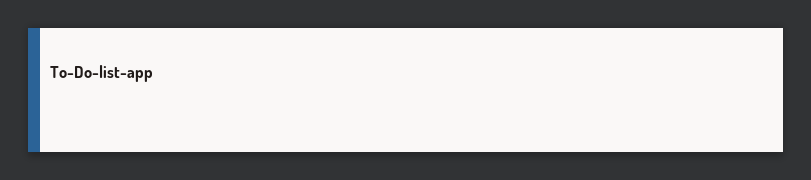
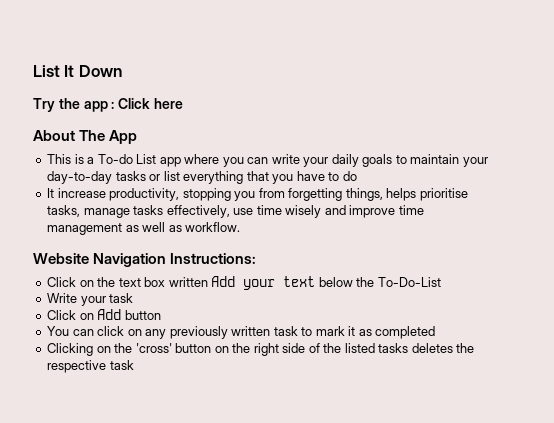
- To-Do-list-app
+ List It Down
+ Try the app : Click here
+ About The App
+ This is a To-do List app where you can write your daily goals to maintain your day-to-day tasks or list everything that you have to do
+ It increase productivity, stopping you from forgetting things, helps prioritise tasks, manage tasks effectively, use time wisely and improve time management as well as workflow.
+ Website Navigation Instructions:
+ Click on the text box written Add your text below the To-Do-List
+ Write your task
+ Click on Add button
+ You can click on any previously written task to mark it as completed
+ Clicking on the 'cross' button on the right side of the listed tasks deletes the respective task

